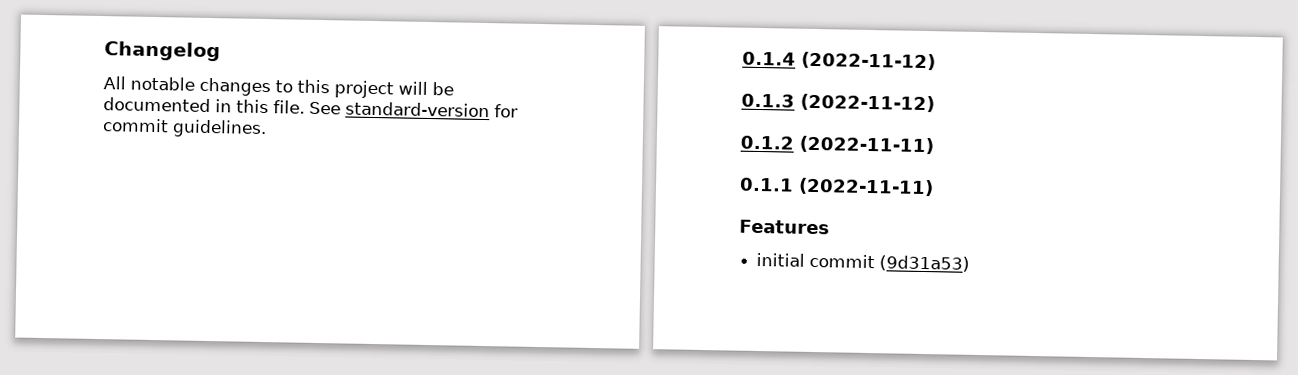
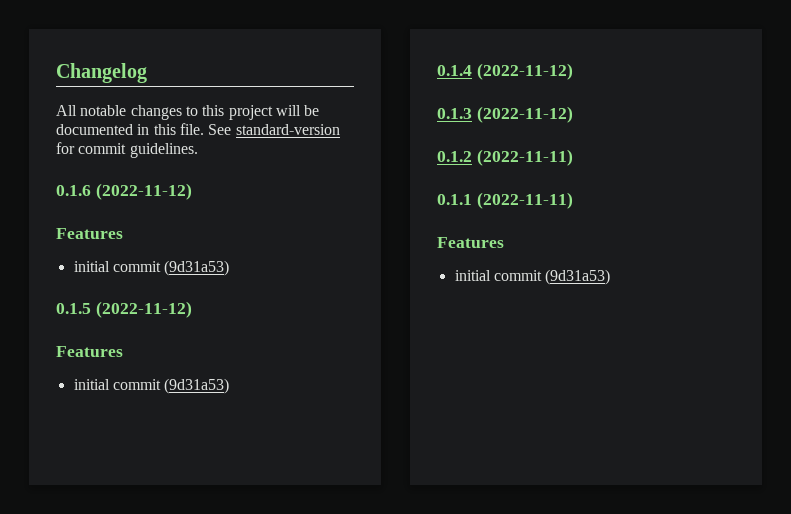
+ 0.1.6 (2022-11-12)
+ Features
+ initial commit (9d31a53)
+ 0.1.5 (2022-11-12)
+ Features
+ initial commit (9d31a53)

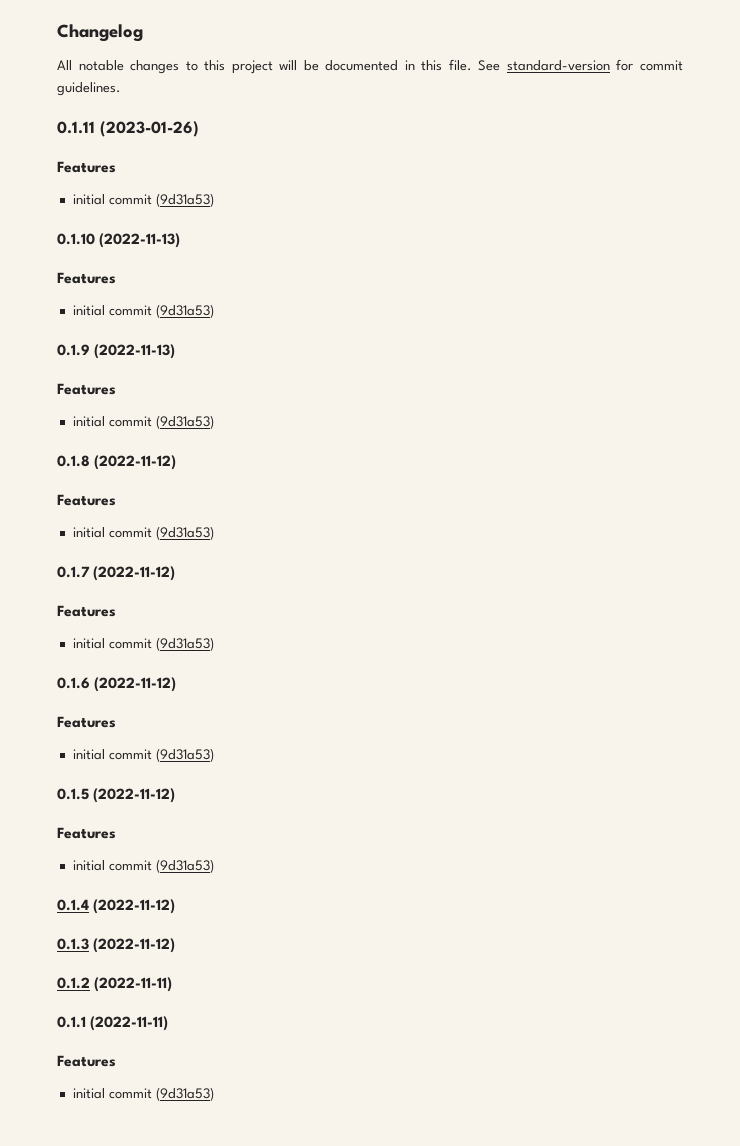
+ 0.1.11 (2023-01-26)
+ Features
+ initial commit (9d31a53)
+ 0.1.10 (2022-11-13)
+ Features
+ initial commit (9d31a53)
+ 0.1.9 (2022-11-13)
+ Features
+ initial commit (9d31a53)
+ 0.1.8 (2022-11-12)
+ Features
+ initial commit (9d31a53)
+ 0.1.7 (2022-11-12)
+ Features
+ initial commit (9d31a53)

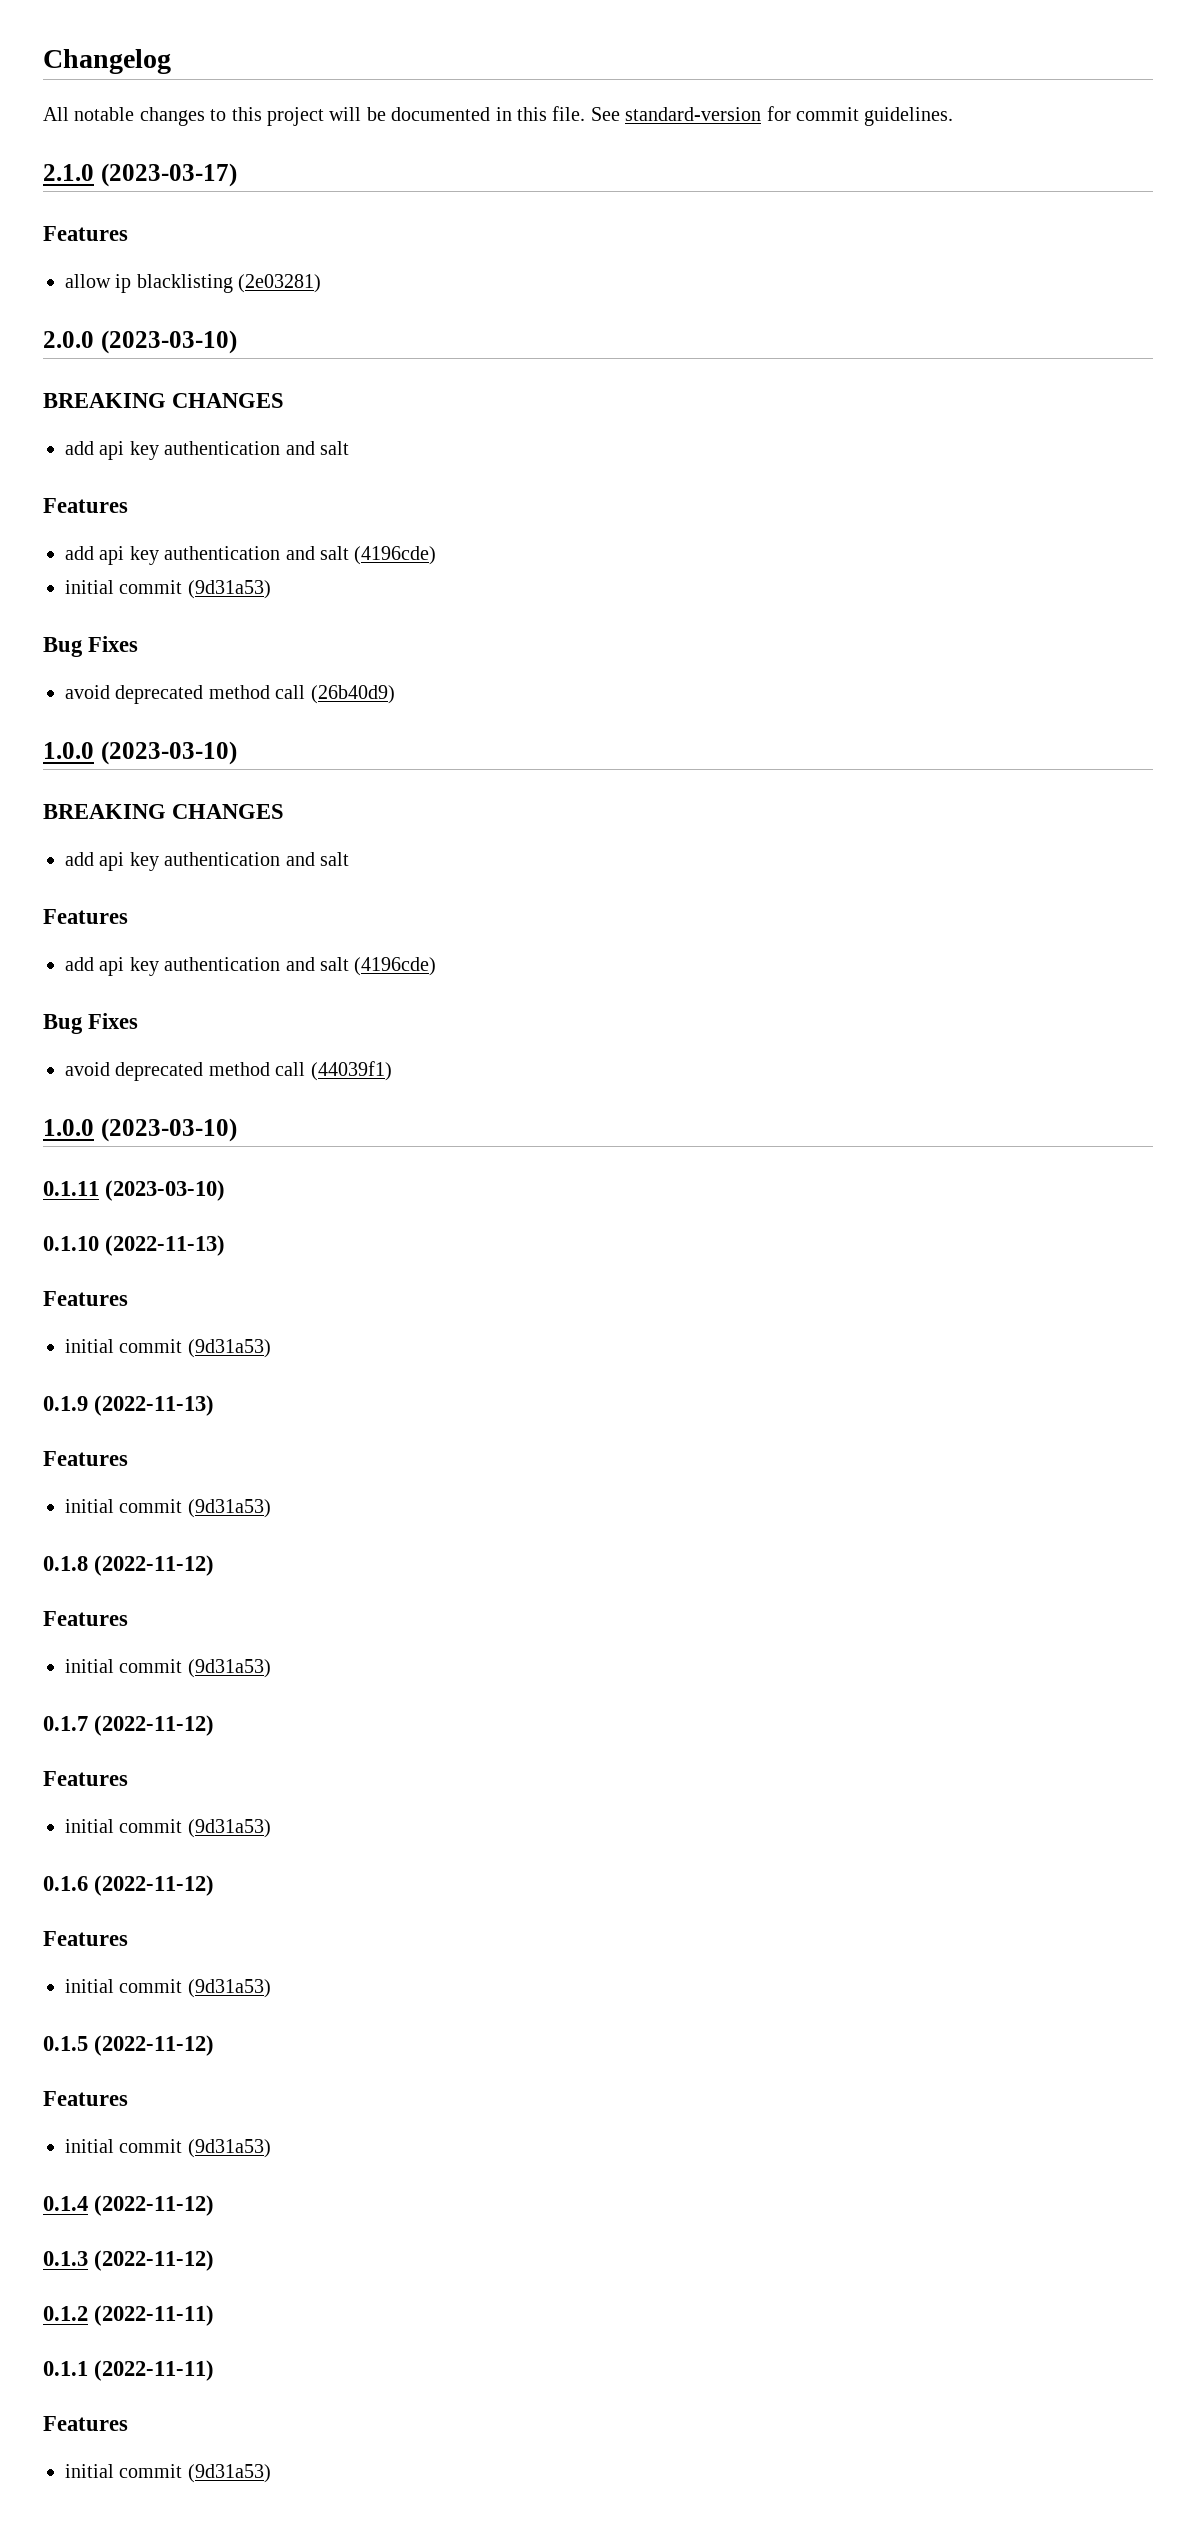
- 0.1.11 (2023-01-26)
+ 2.1.0 (2023-03-17)
  Features
+ allow ip blacklisting (2e03281)
+ 2.0.0 (2023-03-10)
+ BREAKING CHANGES
+ add api key authentication and salt
+ Features
+ add api key authentication and salt (4196cde)
  initial commit (9d31a53)
+ Bug Fixes
+ avoid deprecated method call (26b40d9)
+ 1.0.0 (2023-03-10)
+ BREAKING CHANGES
+ add api key authentication and salt
+ Features
+ add api key authentication and salt (4196cde)
+ Bug Fixes
+ avoid deprecated method call (44039f1)
+ 1.0.0 (2023-03-10)
+ 0.1.11 (2023-03-10)

